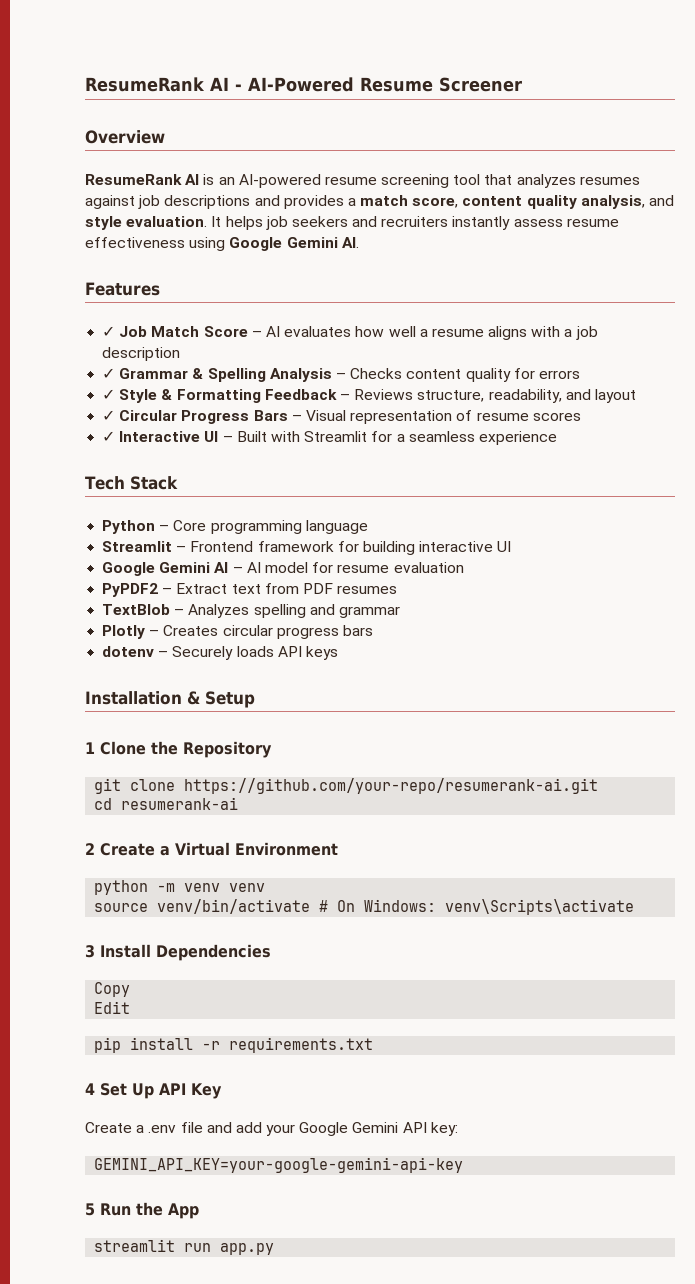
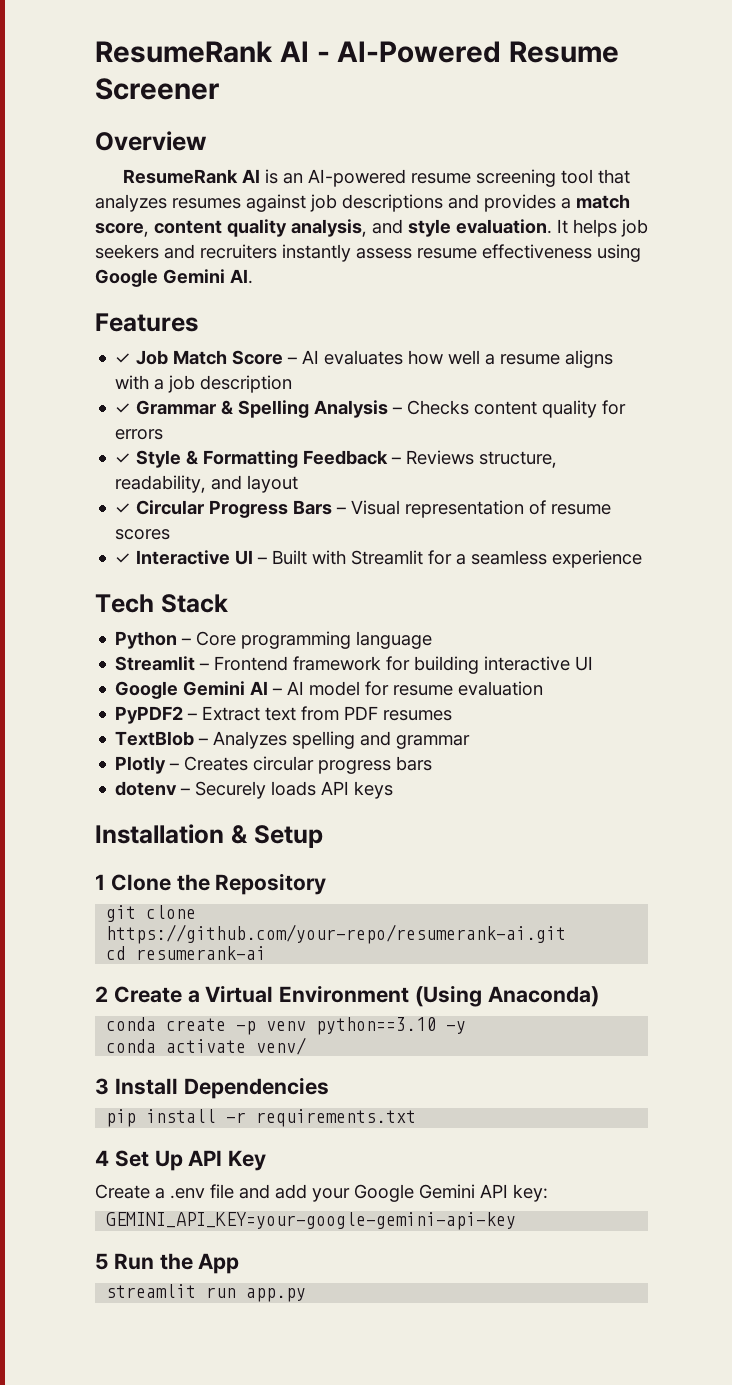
- 2 Create a Virtual Environment
- python -m venv venv
- source venv/bin/activate # On Windows: venv\Scripts\activate
+ 2 Create a Virtual Environment (Using Anaconda)
+ conda create -p venv python==3.10 -y
+ conda activate venv/
- Copy
- Edit

